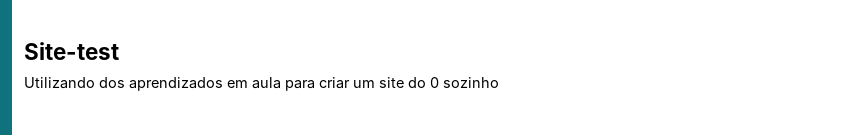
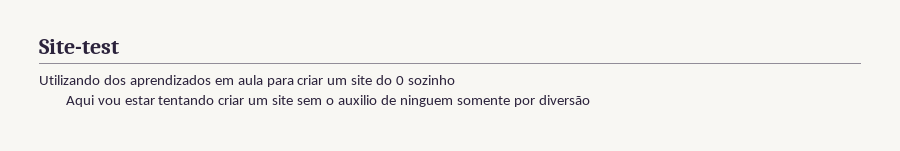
+ Aqui vou estar tentando criar um site sem o auxilio de ninguem somente por diversão

